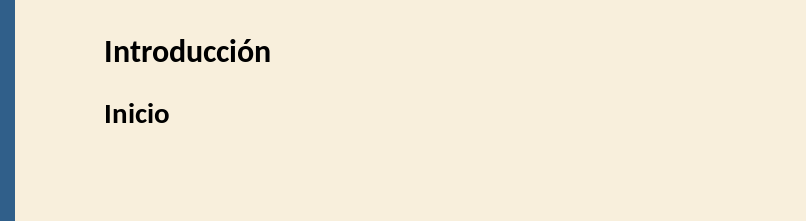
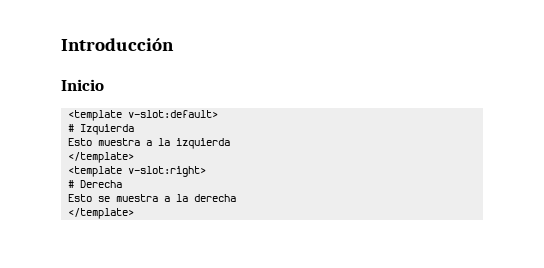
+ <template v-slot:default>
+ # Izquierda
+ Esto muestra a la izquierda
+ </template>
+ <template v-slot:right>
+ # Derecha
+ Esto se muestra a la derecha
+ </template>

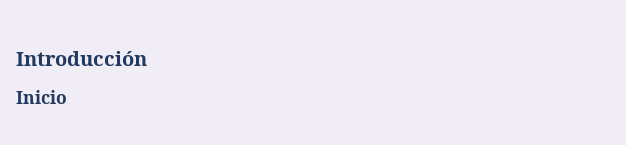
- <template v-slot:default>
- # Izquierda
- Esto muestra a la izquierda
- </template>
- <template v-slot:right>
- # Derecha
- Esto se muestra a la derecha
- </template>

